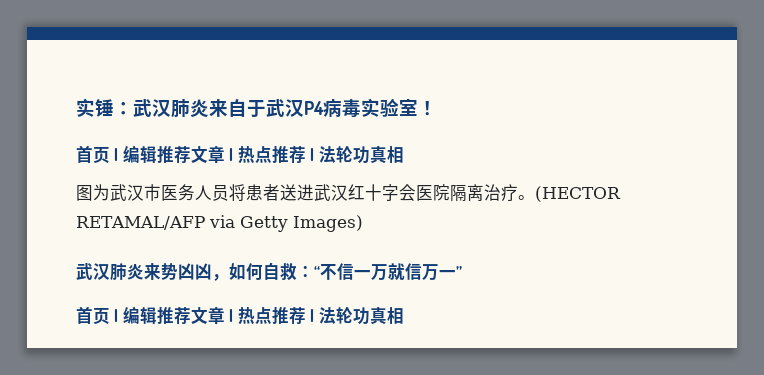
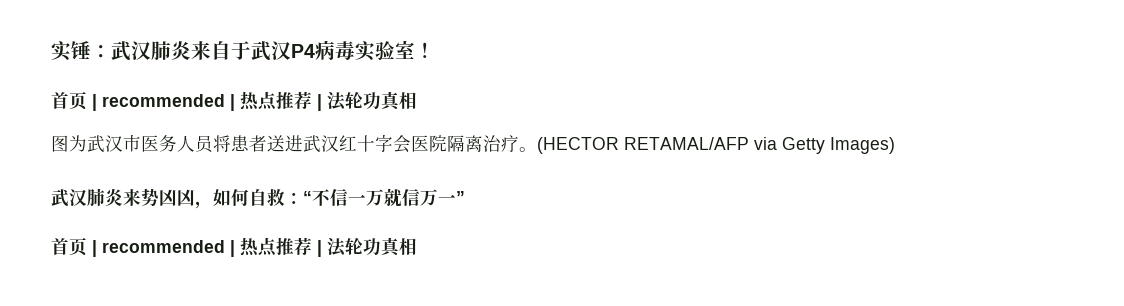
  实锤：武汉肺炎来自于武汉P4病毒实验室！
- 首页 | 编辑推荐文章 | 热点推荐 | 法轮功真相
+ 首页 | recommended | 热点推荐 | 法轮功真相
  武汉肺炎来势凶凶，如何自救：“不信一万就信万一”
- 首页 | 编辑推荐文章 | 热点推荐 | 法轮功真相
+ 首页 | recommended | 热点推荐 | 法轮功真相

